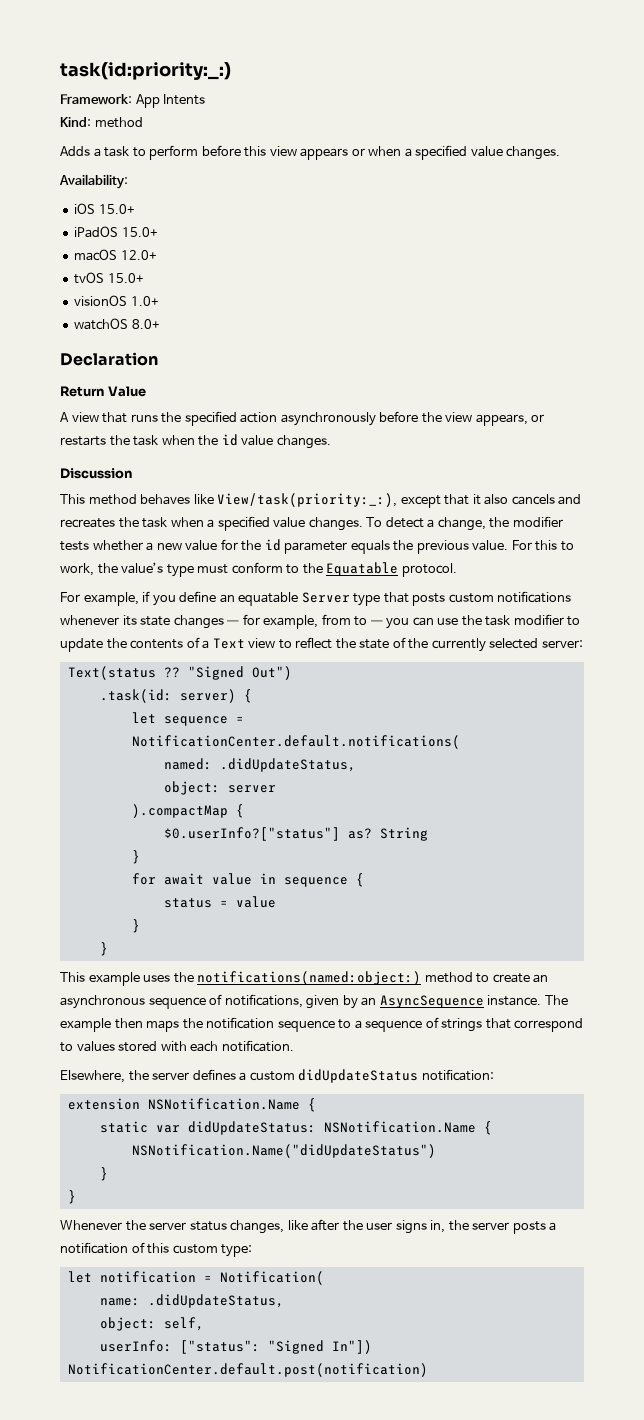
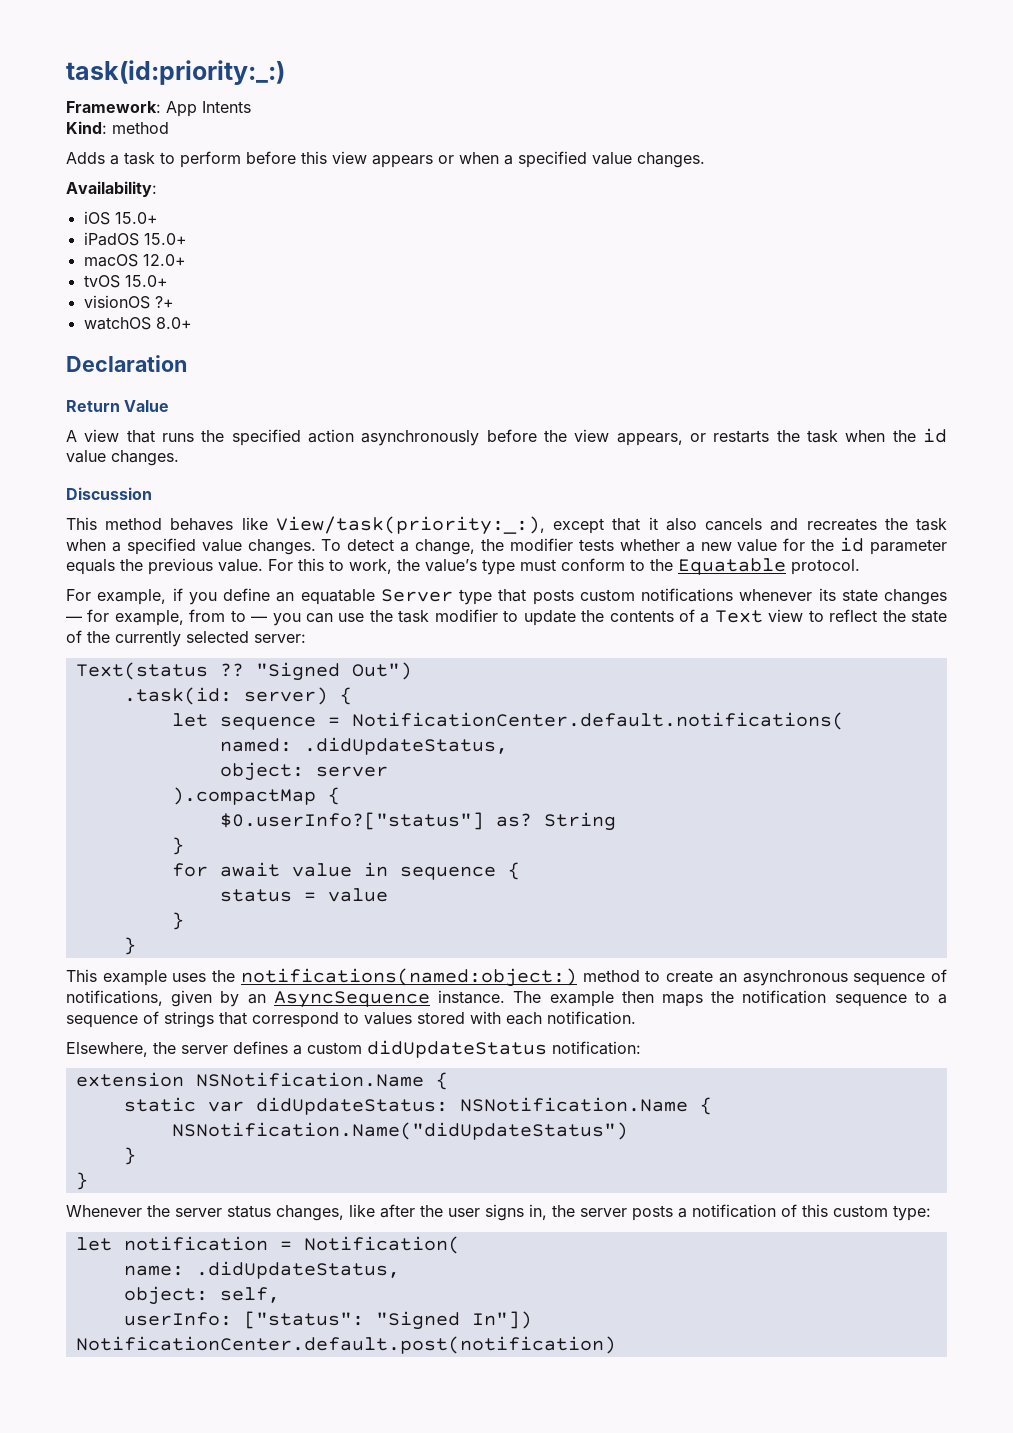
- visionOS 1.0+
+ visionOS ?+

